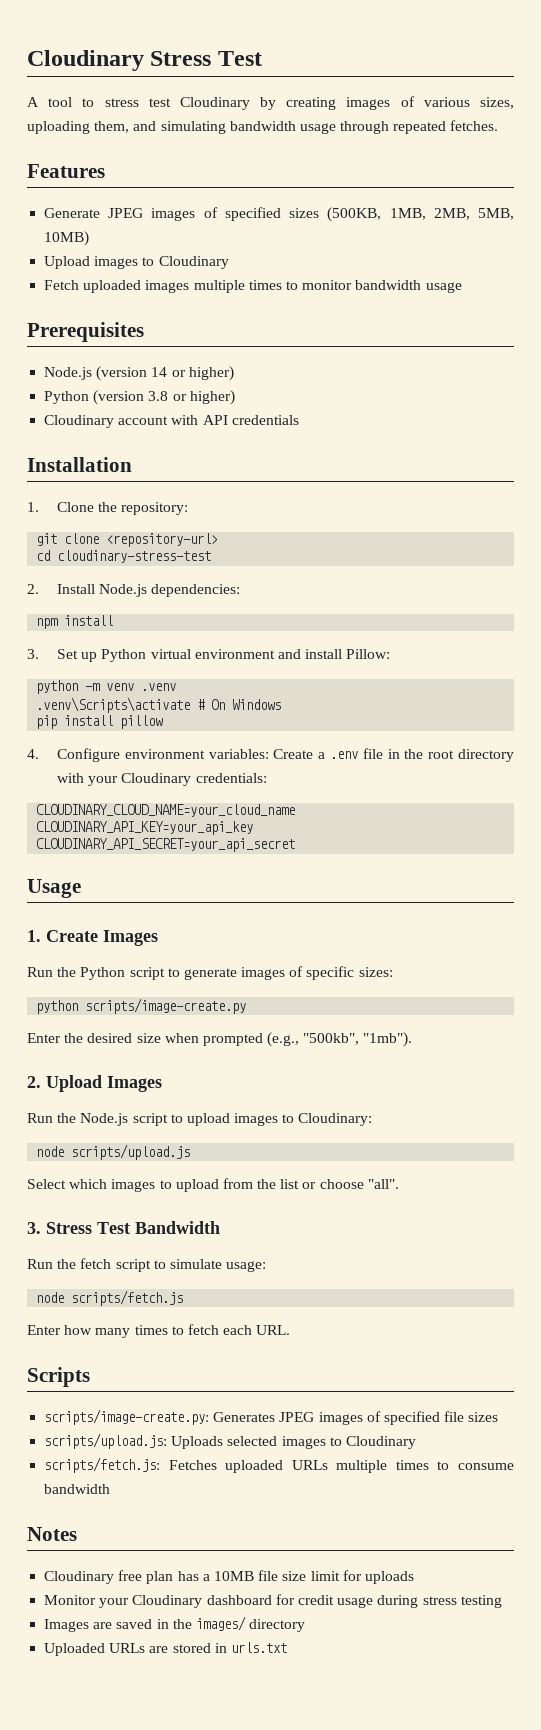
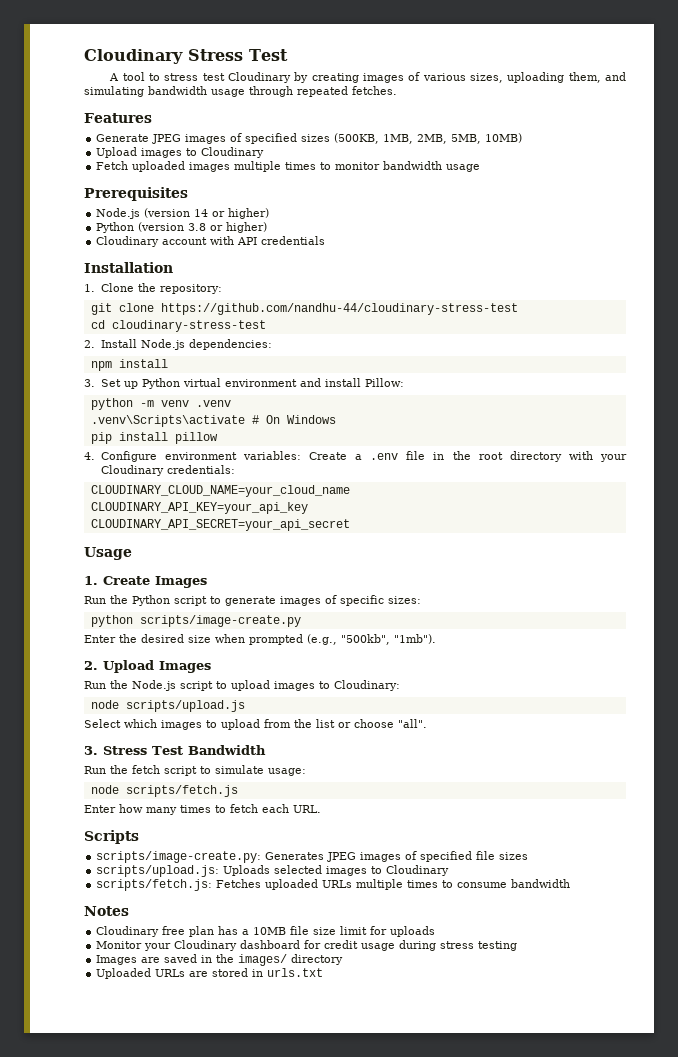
- git clone <repository-url>
+ git clone https://github.com/nandhu-44/cloudinary-stress-test

